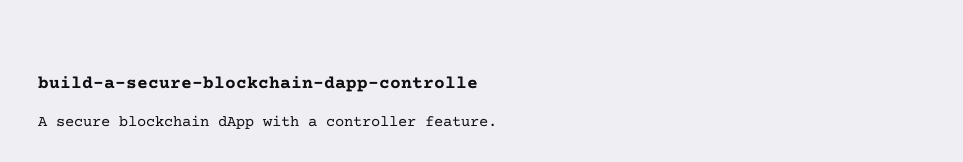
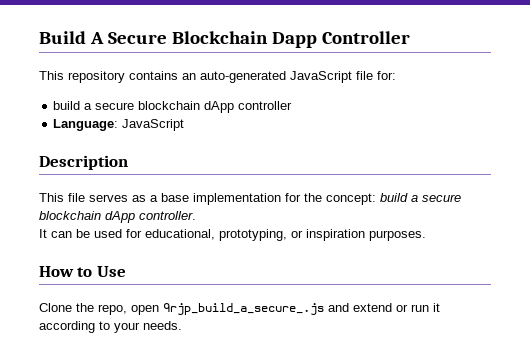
- build-a-secure-blockchain-dapp-controlle
- A secure blockchain dApp with a controller feature.
+ Build A Secure Blockchain Dapp Controller
+ This repository contains an auto-generated JavaScript file for:
+ build a secure blockchain dApp controller
+ Language: JavaScript
+ Description
+ This file serves as a base implementation for the concept: build a secure blockchain dApp controller.
+ It can be used for educational, prototyping, or inspiration purposes.
+ How to Use
+ Clone the repo, open 9rjp_build_a_secure_.js and extend or run it according to your needs.

